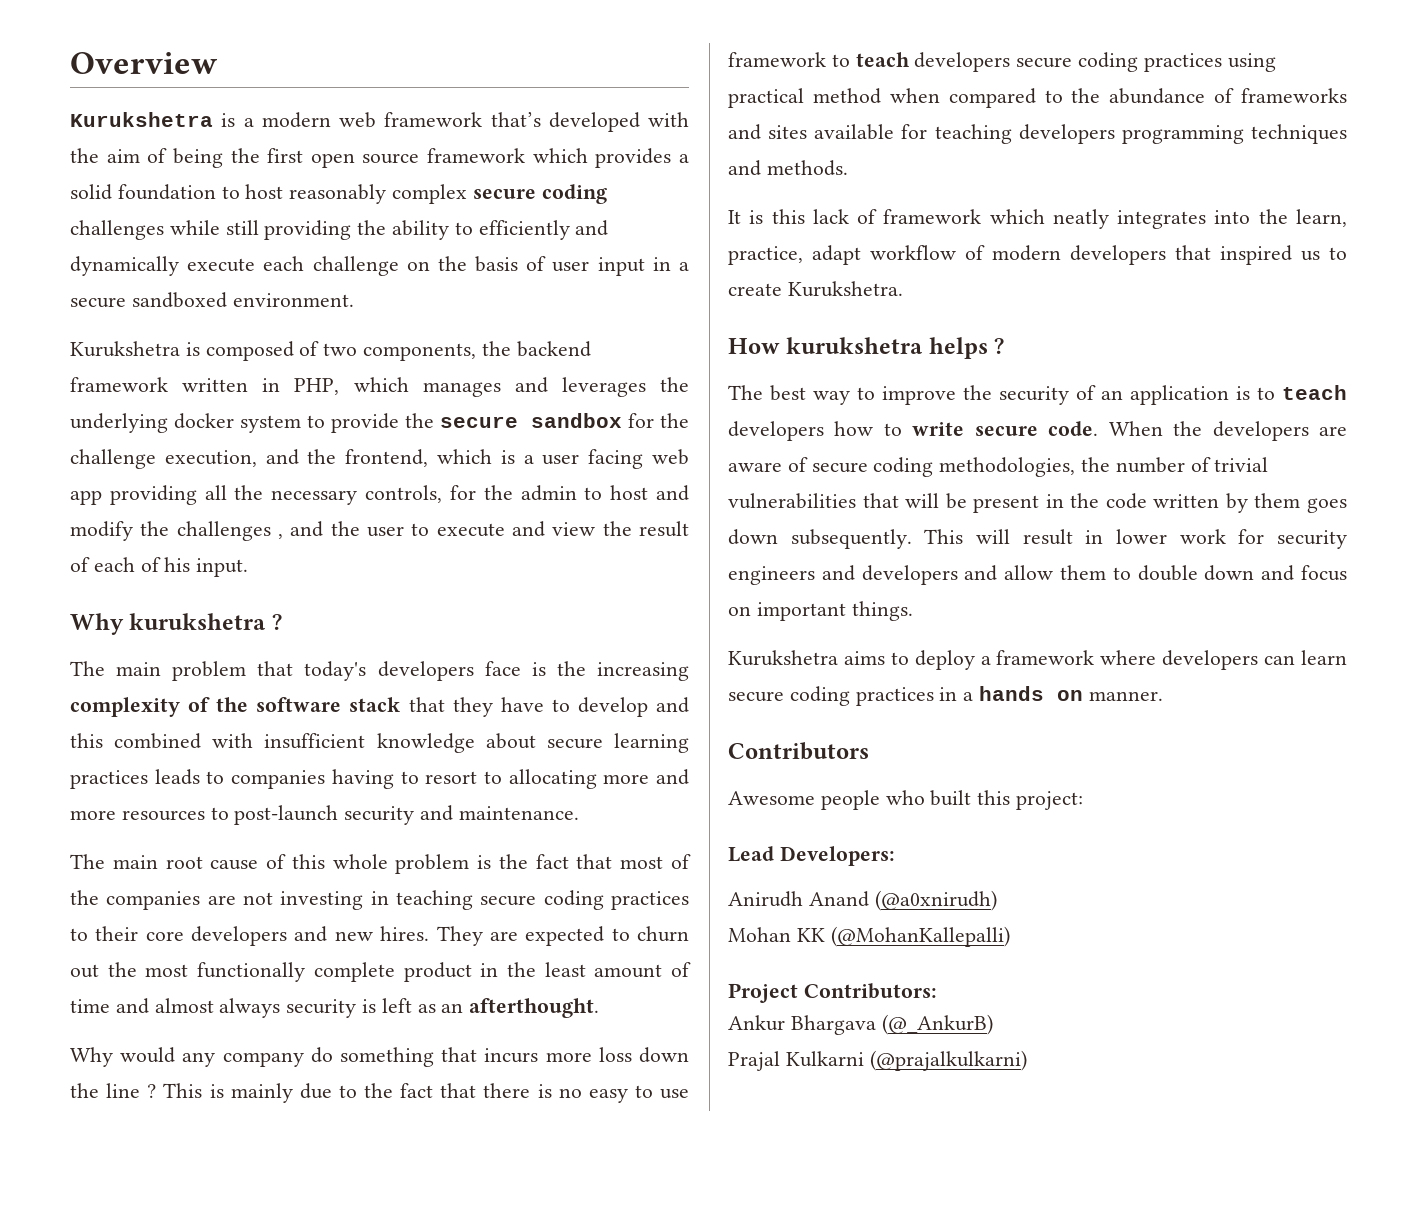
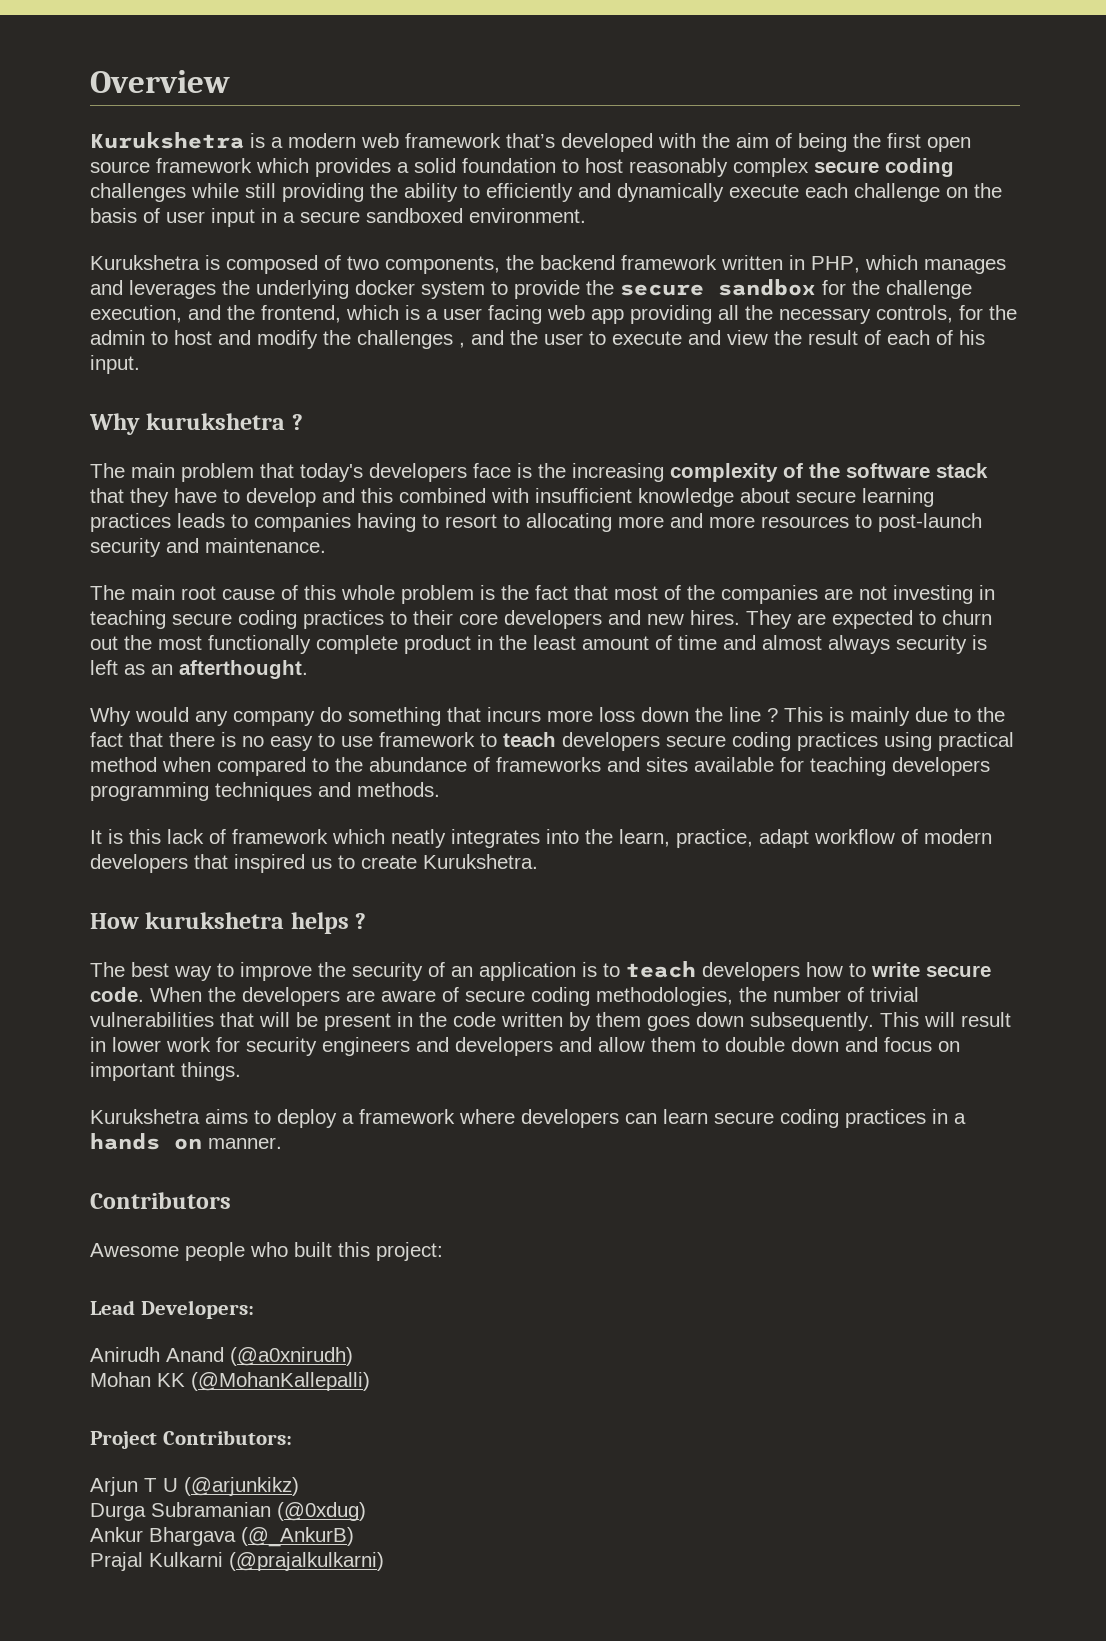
+ Arjun T U (@arjunkikz)
+ Durga Subramanian (@0xdug)

